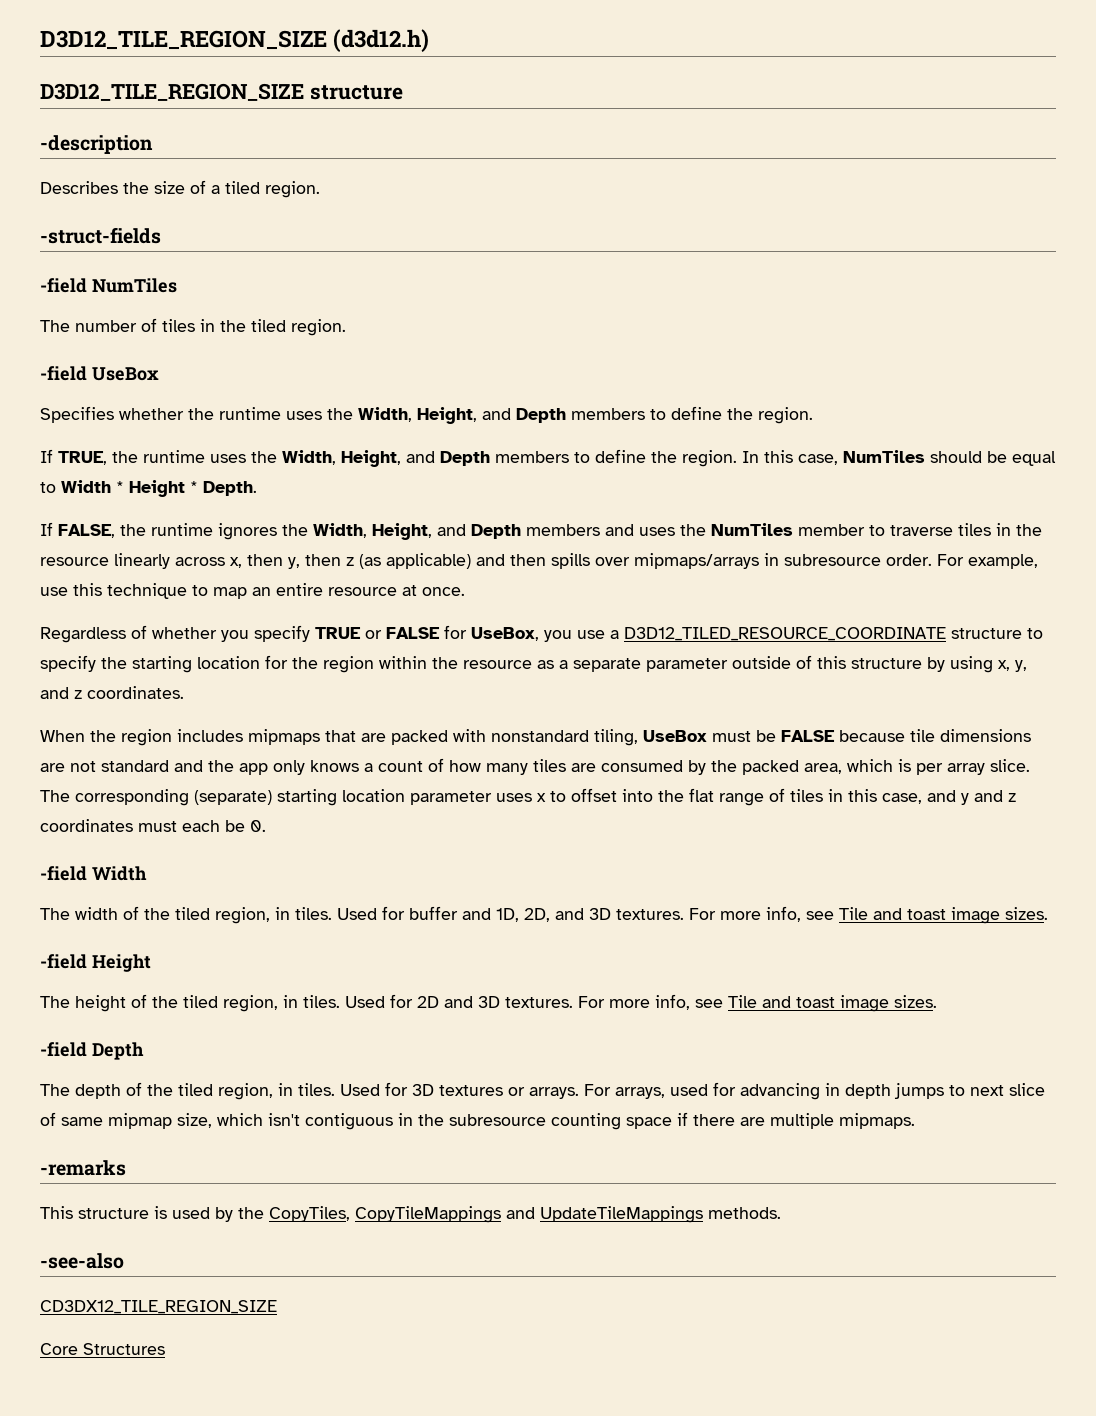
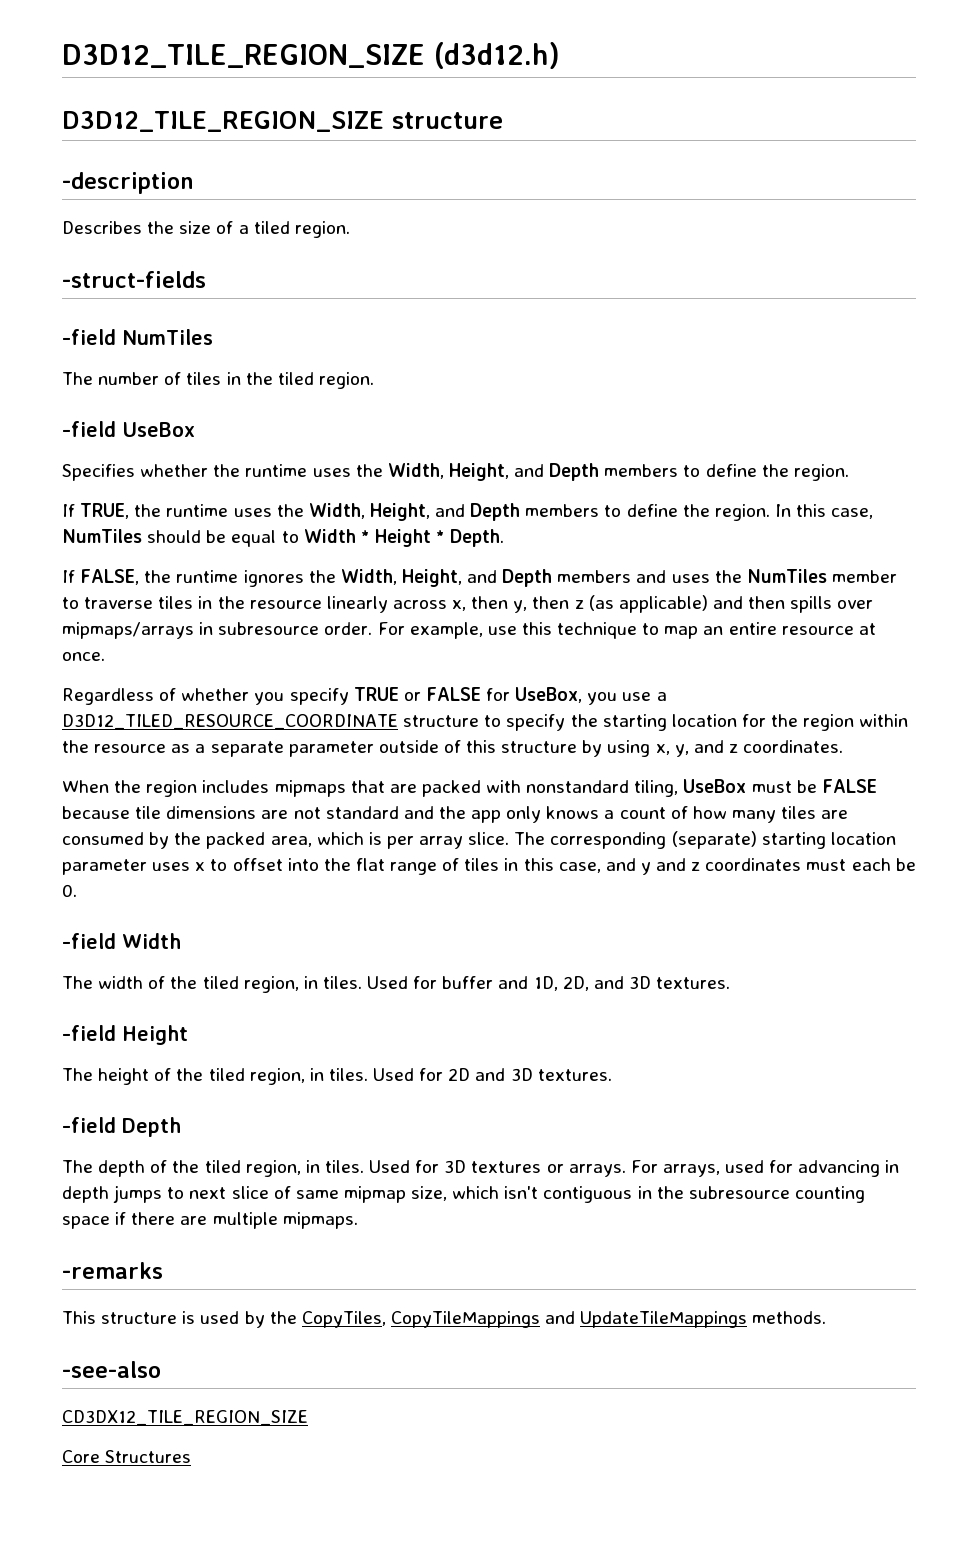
- Used for buffer and 1D, 2D, and 3D textures. For more info, see Tile and toast image sizes.
+ Used for buffer and 1D, 2D, and 3D textures.
- Used for 2D and 3D textures. For more info, see Tile and toast image sizes.
+ Used for 2D and 3D textures.

